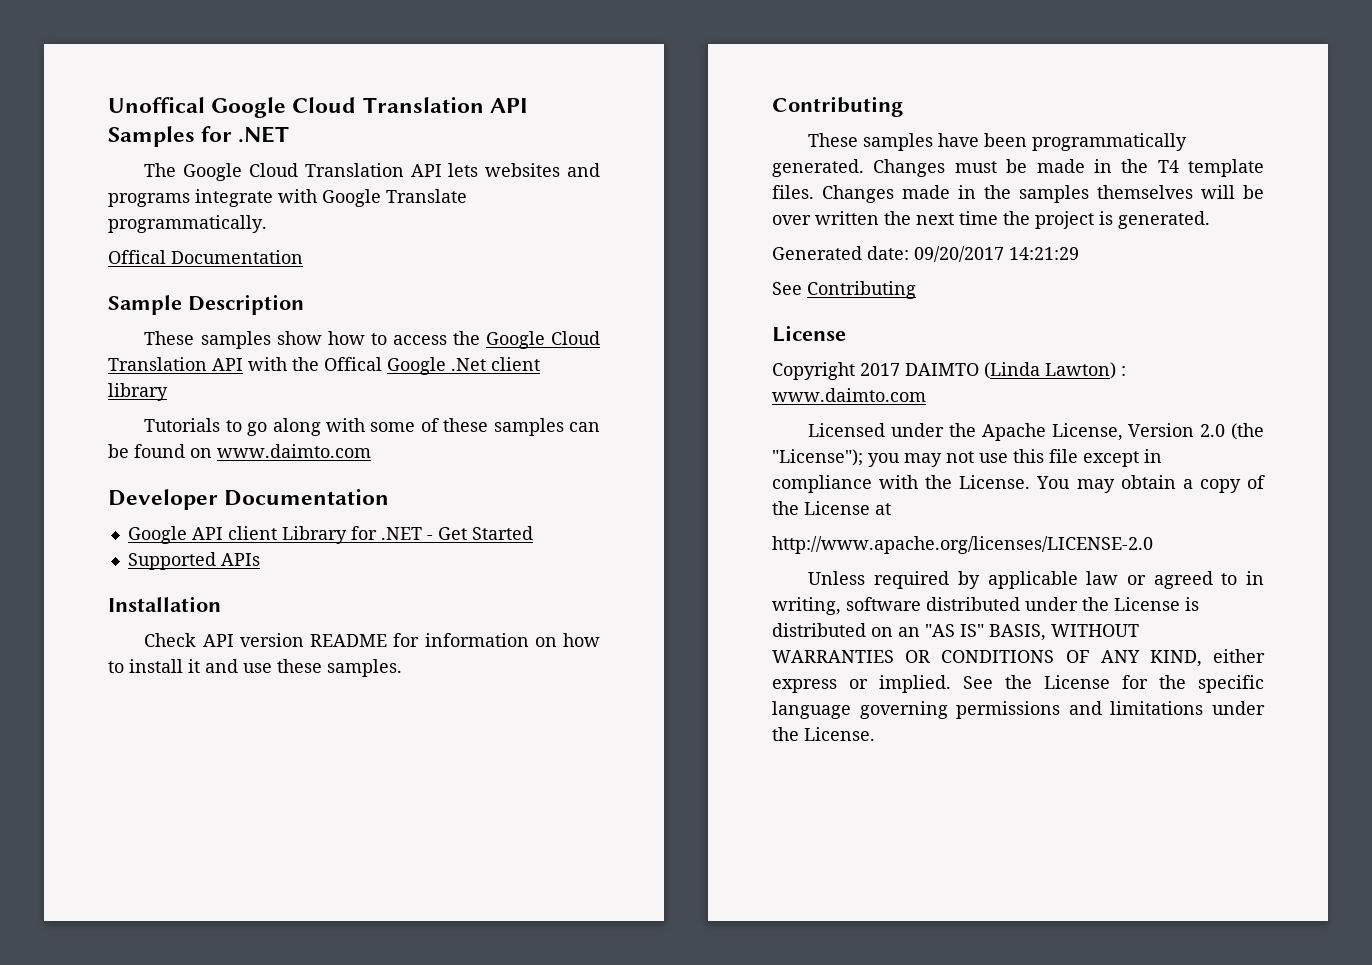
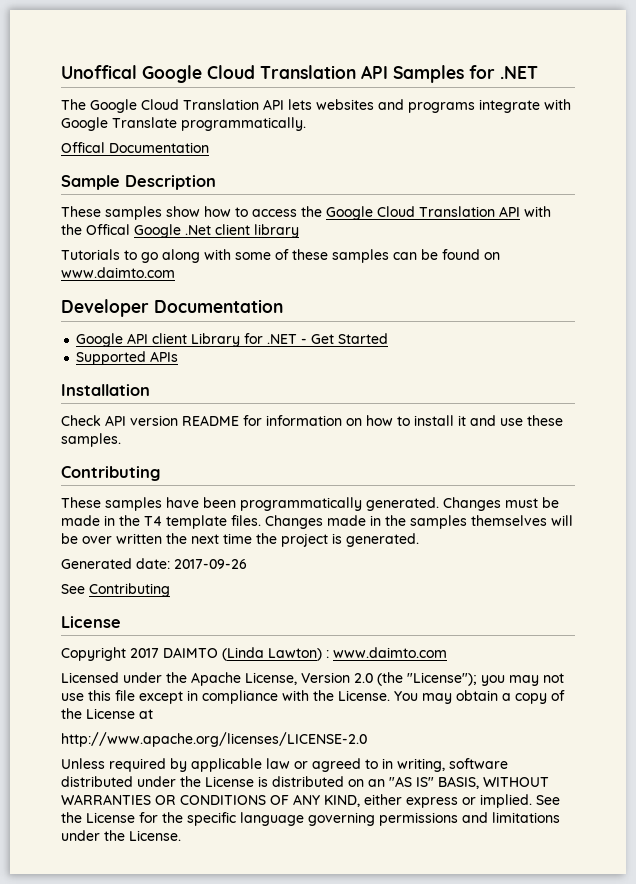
- Generated date: 09/20/2017 14:21:29
+ Generated date: 2017-09-26

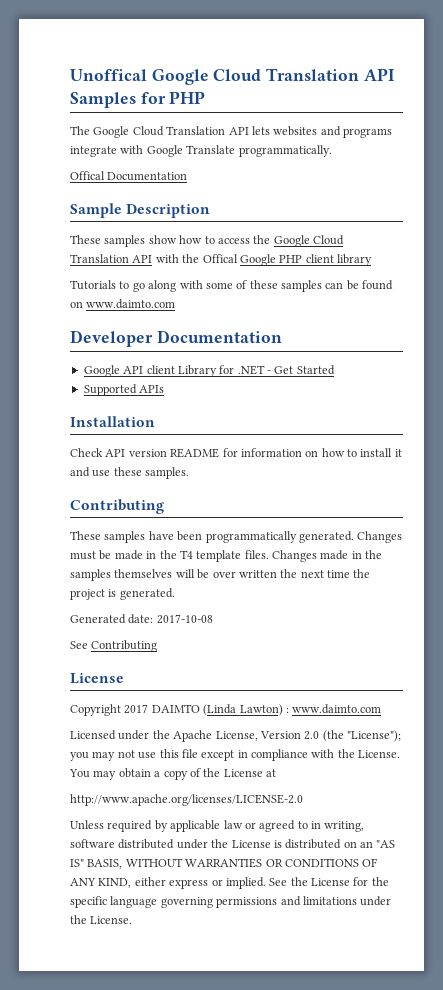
- Unoffical Google Cloud Translation API Samples for .NET
+ Unoffical Google Cloud Translation API Samples for PHP
- These samples show how to access the Google Cloud Translation API with the Offical Google .Net client library
+ These samples show how to access the Google Cloud Translation API with the Offical Google PHP client library
- Generated date: 2017-09-26
+ Generated date: 2017-10-08

